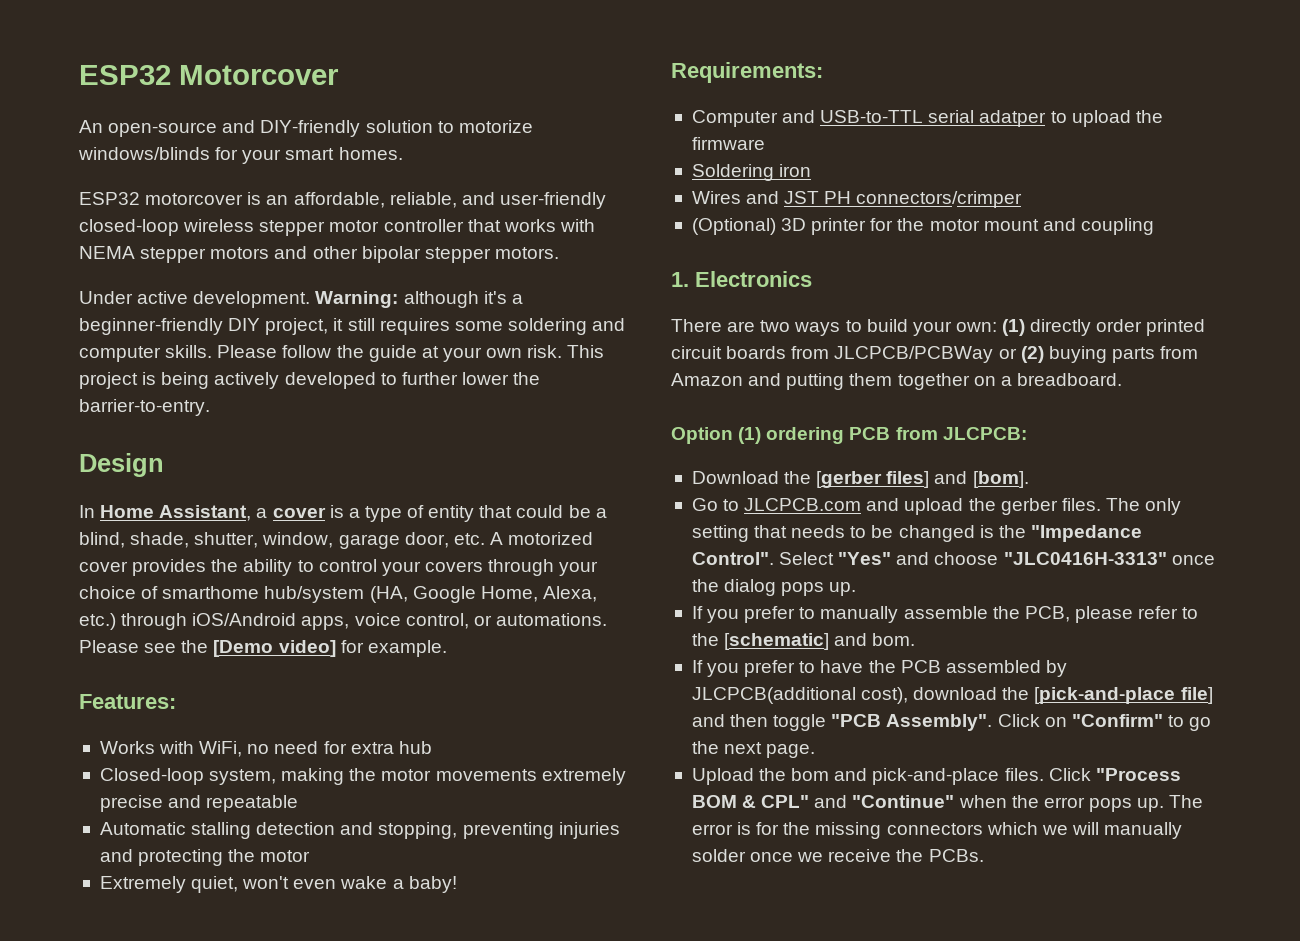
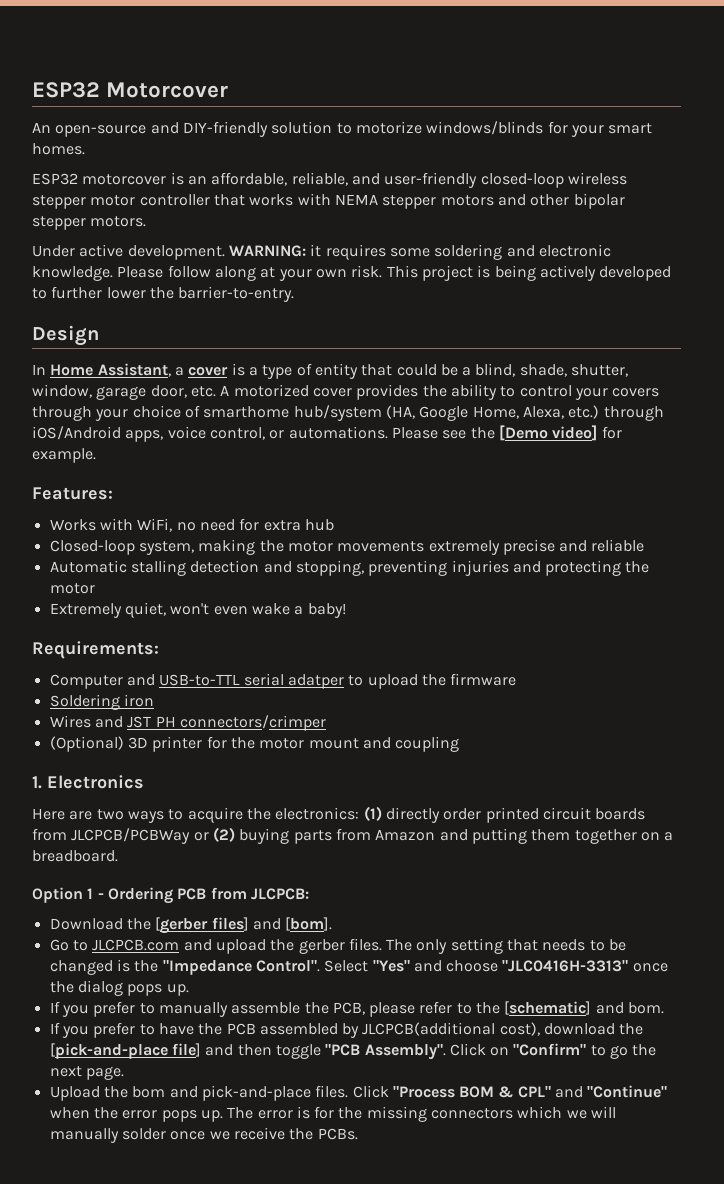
- Warning: although it's a beginner-friendly DIY project, it still requires some soldering and computer skills. Please follow the guide at your own risk.
+ WARNING: it requires some soldering and electronic knowledge. Please follow along at your own risk.
- Closed-loop system, making the motor movements extremely precise and repeatable
+ Closed-loop system, making the motor movements extremely precise and reliable
- There are two ways to build your own: (1) directly order printed circuit boards from JLCPCB/PCBWay or (2) buying parts from Amazon and putting them together on a breadboard.
+ Here are two ways to acquire the electronics: (1) directly order printed circuit boards from JLCPCB/PCBWay or (2) buying parts from Amazon and putting them together on a breadboard.
- Option (1) ordering PCB from JLCPCB:
+ Option 1 - Ordering PCB from JLCPCB:

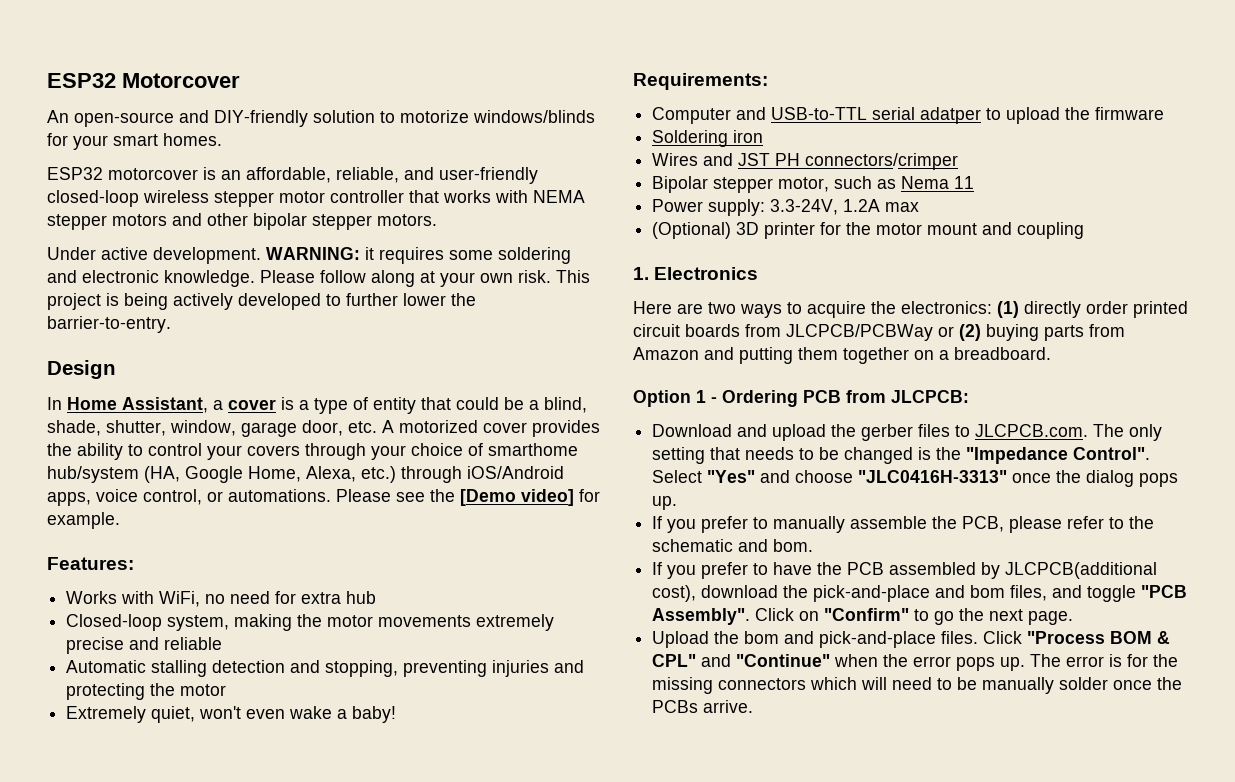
+ Bipolar stepper motor, such as Nema 11
+ Power supply: 3.3-24V, 1.2A max
- Download the [gerber files] and [bom].
- Go to JLCPCB.com and upload the gerber files. The only setting that needs to be changed is the "Impedance Control".
+ Download and upload the gerber files to JLCPCB.com. The only setting that needs to be changed is the "Impedance Control".
- If you prefer to manually assemble the PCB, please refer to the [schematic] and bom.
+ If you prefer to manually assemble the PCB, please refer to the schematic and bom.
- If you prefer to have the PCB assembled by JLCPCB(additional cost), download the [pick-and-place file] and then toggle "PCB Assembly".
+ If you prefer to have the PCB assembled by JLCPCB(additional cost), download the pick-and-place and bom files, and toggle "PCB Assembly".
- The error is for the missing connectors which we will manually solder once we receive the PCBs.
+ The error is for the missing connectors which will need to be manually solder once the PCBs arrive.

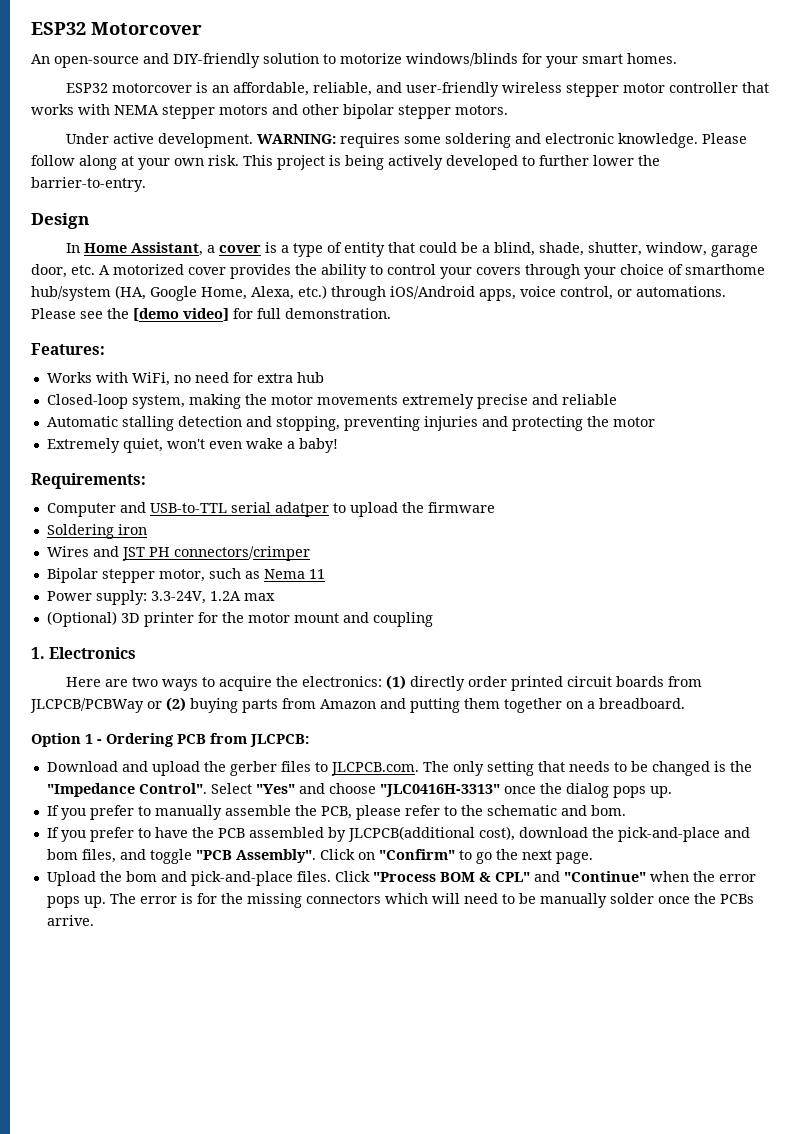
- ESP32 motorcover is an affordable, reliable, and user-friendly closed-loop wireless stepper motor controller that works with NEMA stepper motors and other bipolar stepper motors.
+ ESP32 motorcover is an affordable, reliable, and user-friendly wireless stepper motor controller that works with NEMA stepper motors and other bipolar stepper motors.
- WARNING: it requires some soldering and electronic knowledge.
+ WARNING: requires some soldering and electronic knowledge.
- Please see the [Demo video] for example.
+ Please see the [demo video] for full demonstration.

